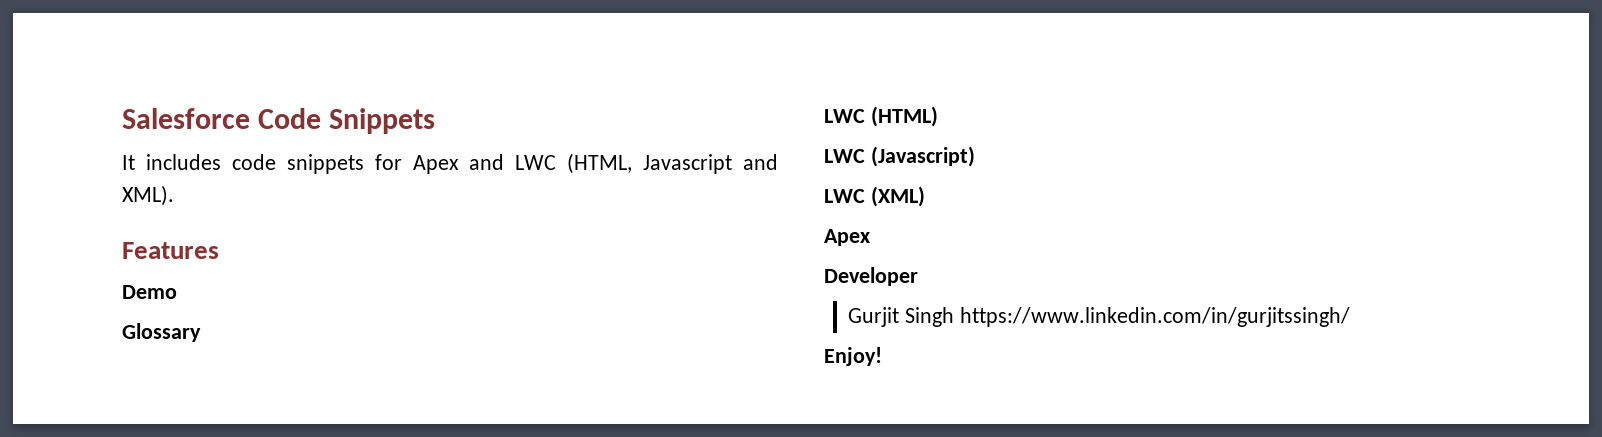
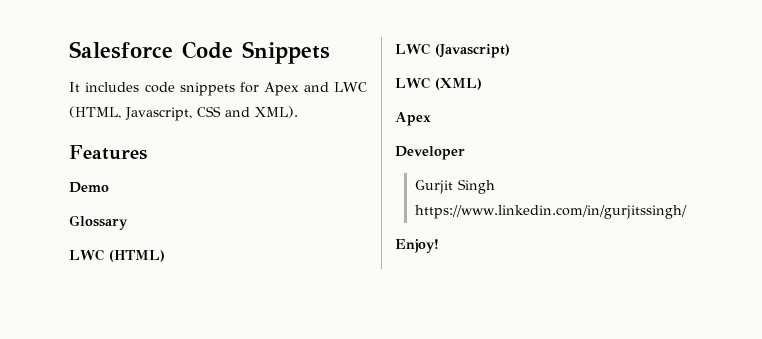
- It includes code snippets for Apex and LWC (HTML, Javascript and XML).
+ It includes code snippets for Apex and LWC (HTML, Javascript, CSS and XML).

